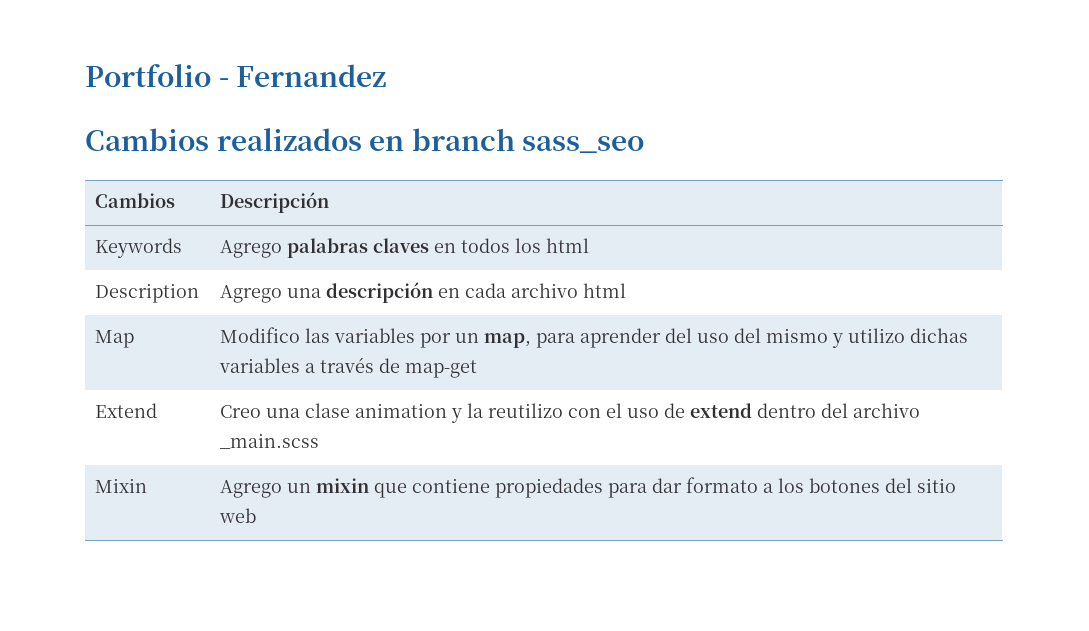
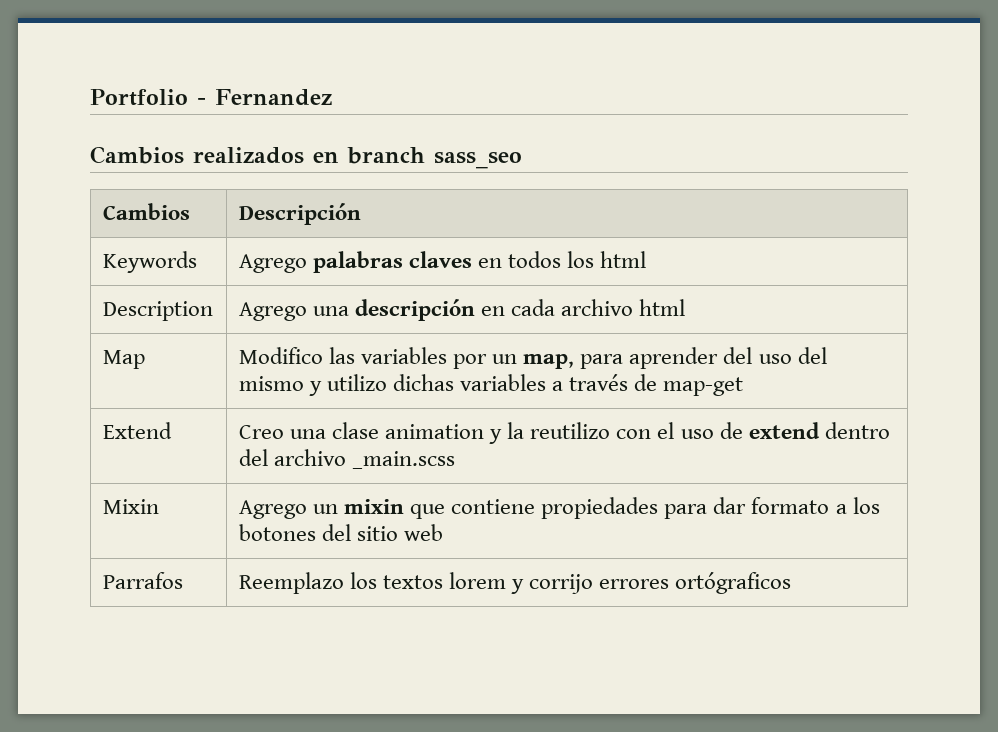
+ Parrafos | Reemplazo los textos lorem y corrijo errores ortógraficos

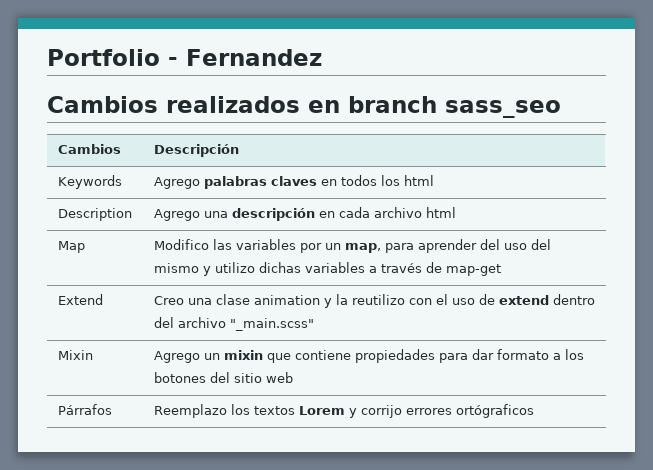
- Extend | Creo una clase animation y la reutilizo con el uso de extend dentro del archivo _main.scss
+ Extend | Creo una clase animation y la reutilizo con el uso de extend dentro del archivo "_main.scss"
- Parrafos | Reemplazo los textos lorem y corrijo errores ortógraficos
+ Párrafos | Reemplazo los textos Lorem y corrijo errores ortógraficos

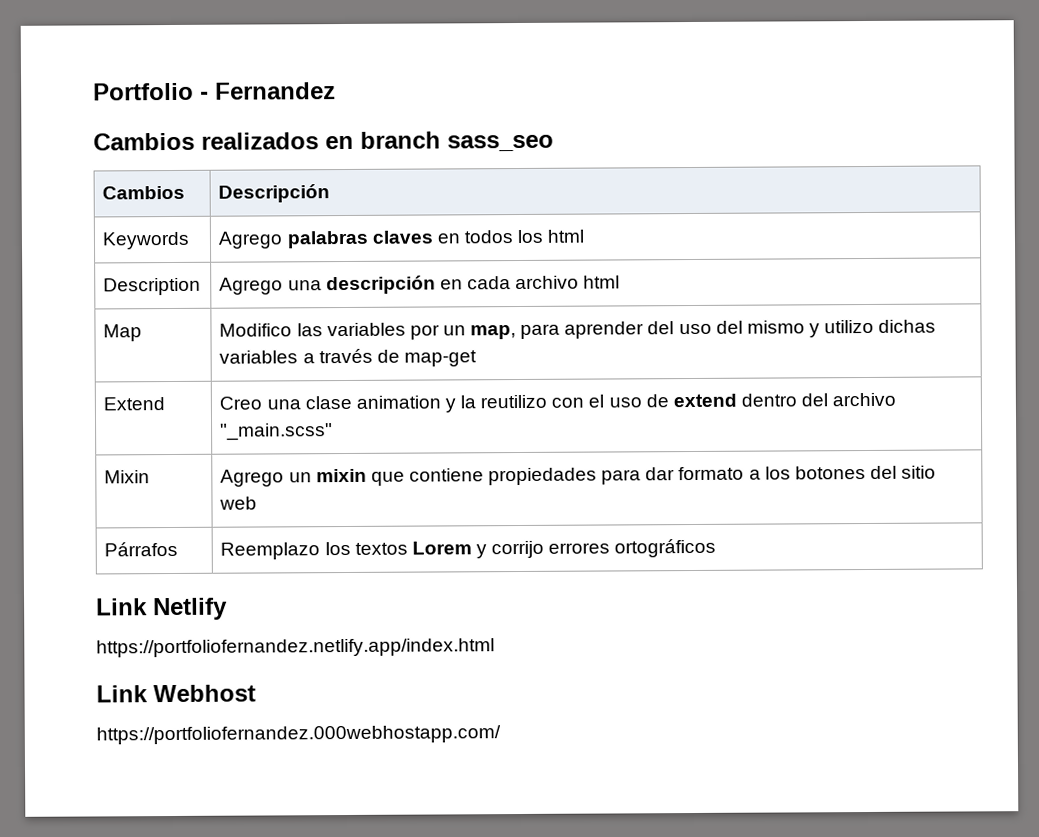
- Párrafos | Reemplazo los textos Lorem y corrijo errores ortógraficos
+ Párrafos | Reemplazo los textos Lorem y corrijo errores ortográficos
+ Link Netlify
+ https://portfoliofernandez.netlify.app/index.html
+ Link Webhost
+ https://portfoliofernandez.000webhostapp.com/

